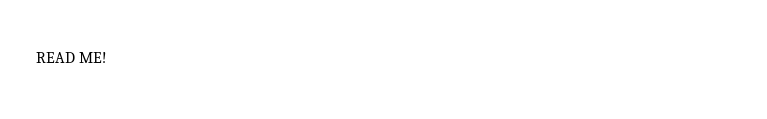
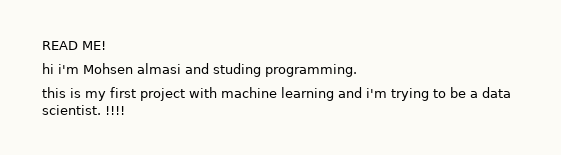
+ hi i'm Mohsen almasi and studing programming.
+ this is my first project with machine learning and i'm trying to be a data scientist. !!!!

